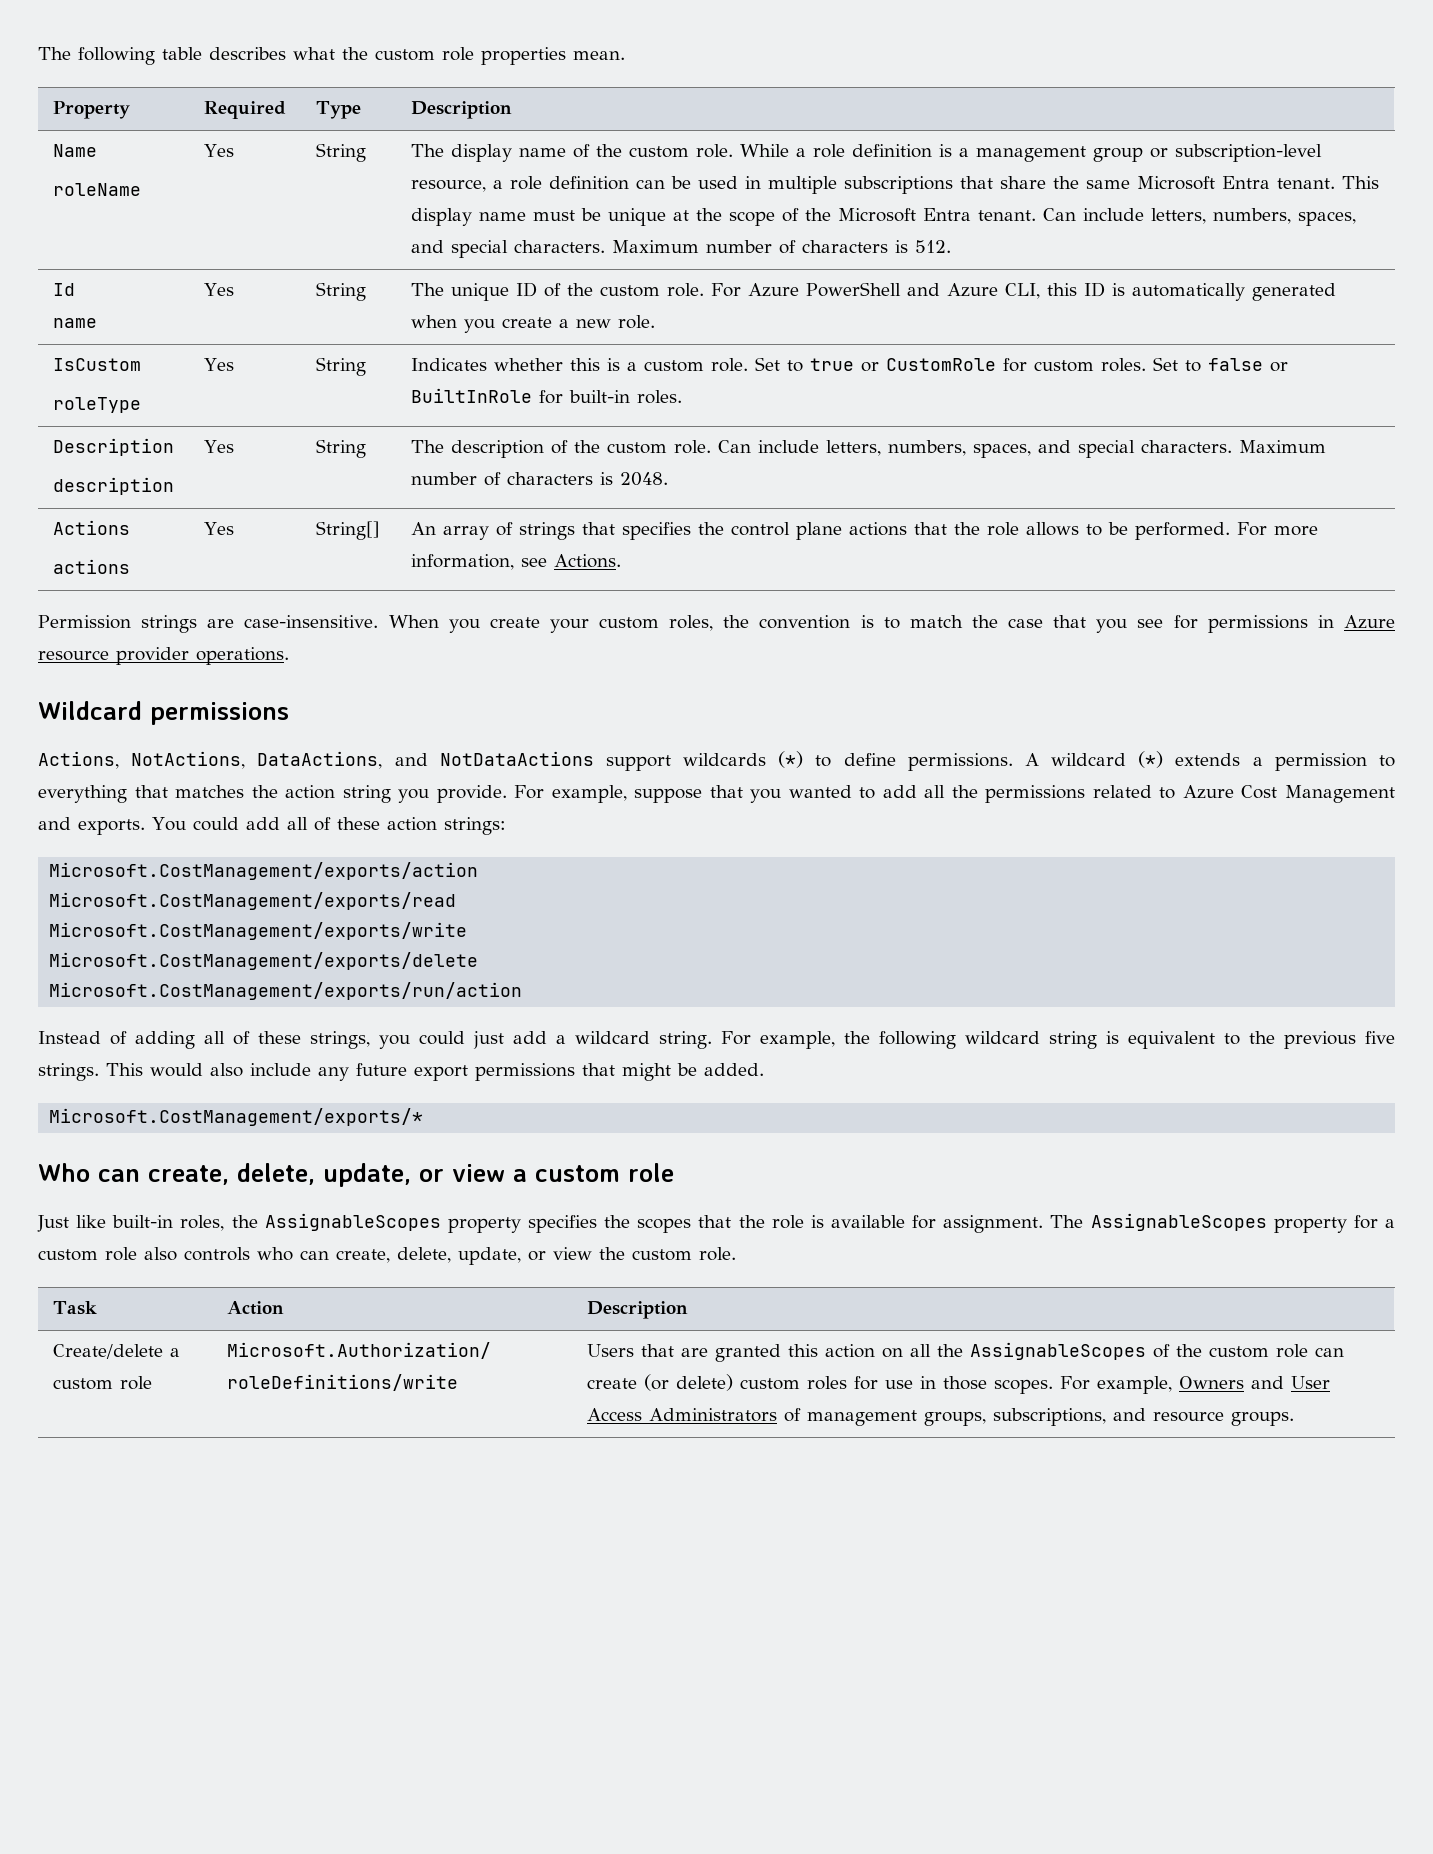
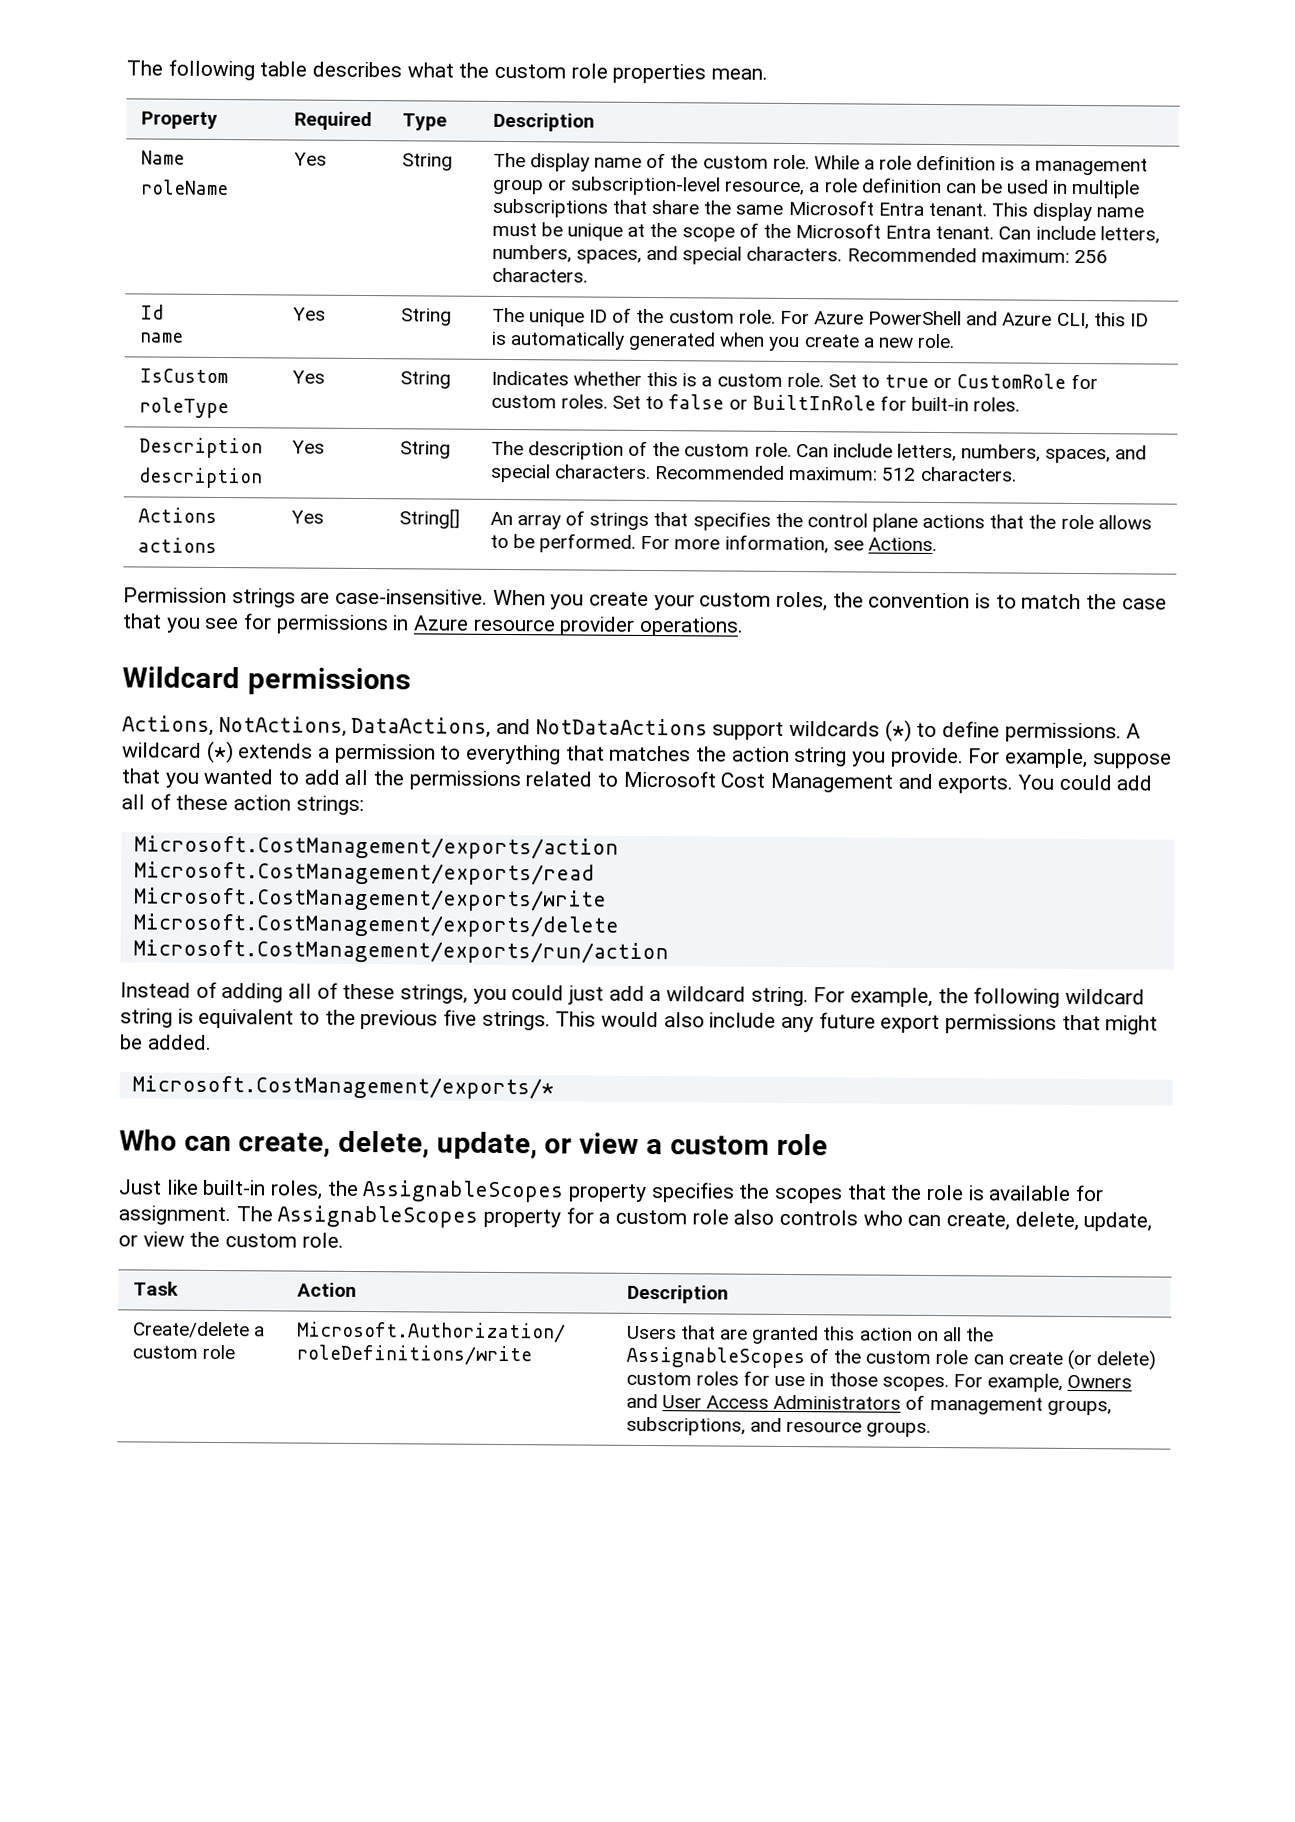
- Maximum number of characters is 512.
+ Recommended maximum: 256 characters.
  IsCustom
  roleType | Yes | String | Indicates whether this is a custom role. Set to true or CustomRole for custom roles. Set to false or BuiltInRole for built-in roles.
  Description
- description | Yes | String | The description of the custom role. Can include letters, numbers, spaces, and special characters. Maximum number of characters is 2048.
+ description | Yes | String | The description of the custom role. Can include letters, numbers, spaces, and special characters. Recommended maximum: 512 characters.
- For example, suppose that you wanted to add all the permissions related to Azure Cost Management and exports.
+ For example, suppose that you wanted to add all the permissions related to Microsoft Cost Management and exports.

